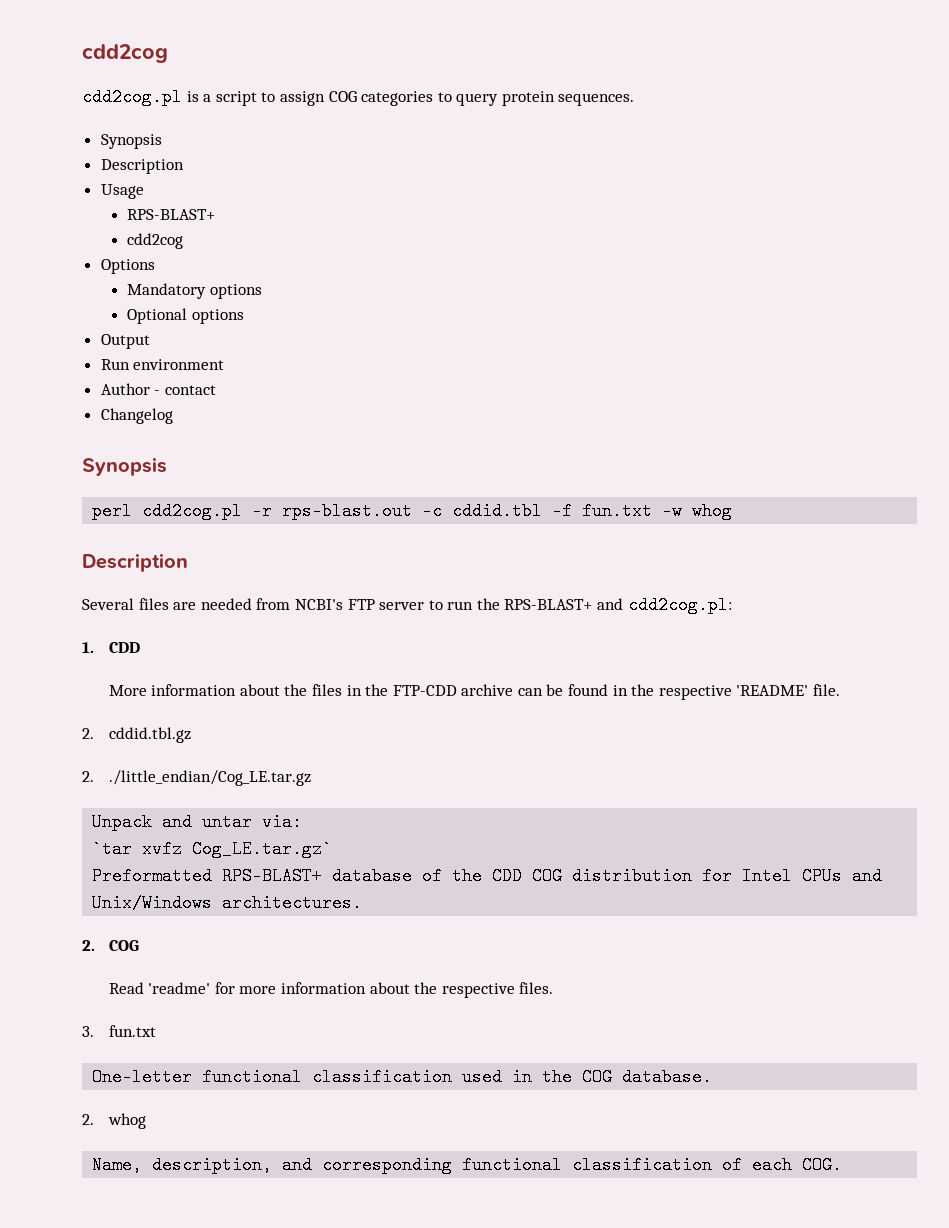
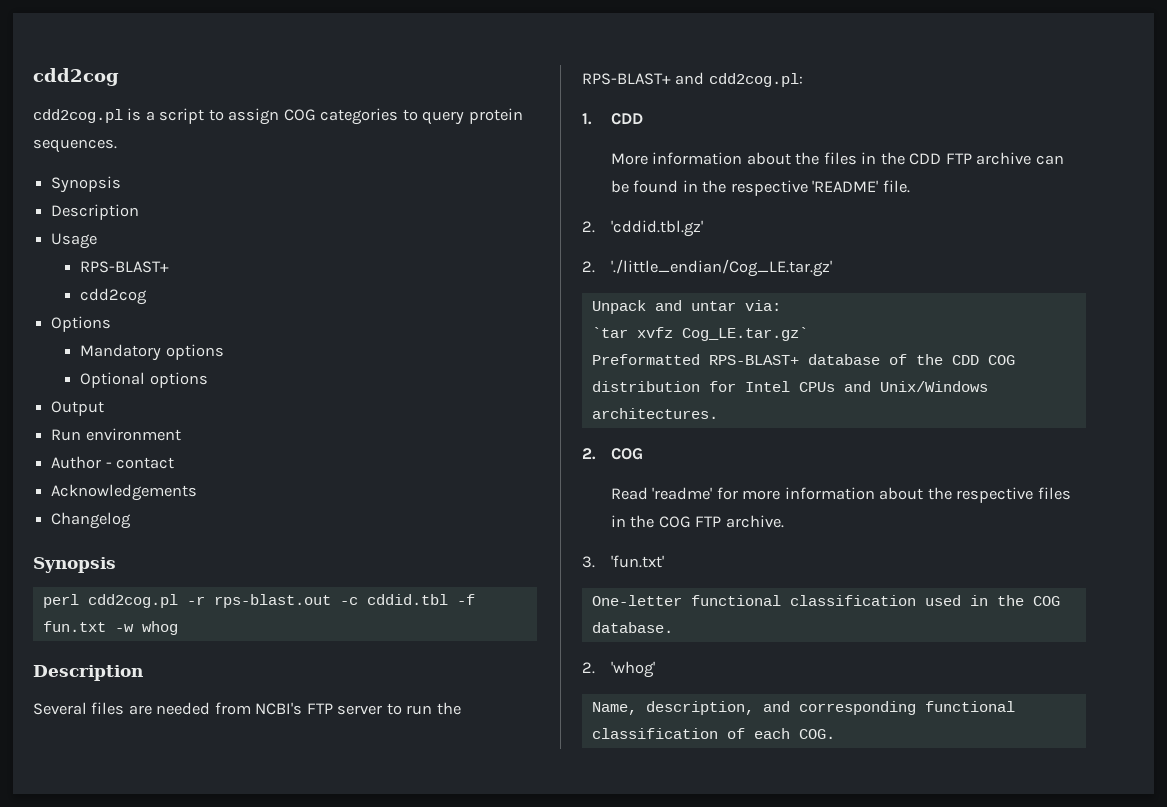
+ Acknowledgements
- More information about the files in the FTP-CDD archive can be found in the respective 'README' file.
+ More information about the files in the CDD FTP archive can be found in the respective 'README' file.
- 2. cddid.tbl.gz
- 2. ./little_endian/Cog_LE.tar.gz
+ 2. 'cddid.tbl.gz'
+ 2. './little_endian/Cog_LE.tar.gz'
- Read 'readme' for more information about the respective files.
+ Read 'readme' for more information about the respective files in the COG FTP archive.
- 3. fun.txt
+ 3. 'fun.txt'
- 2. whog
+ 2. 'whog'

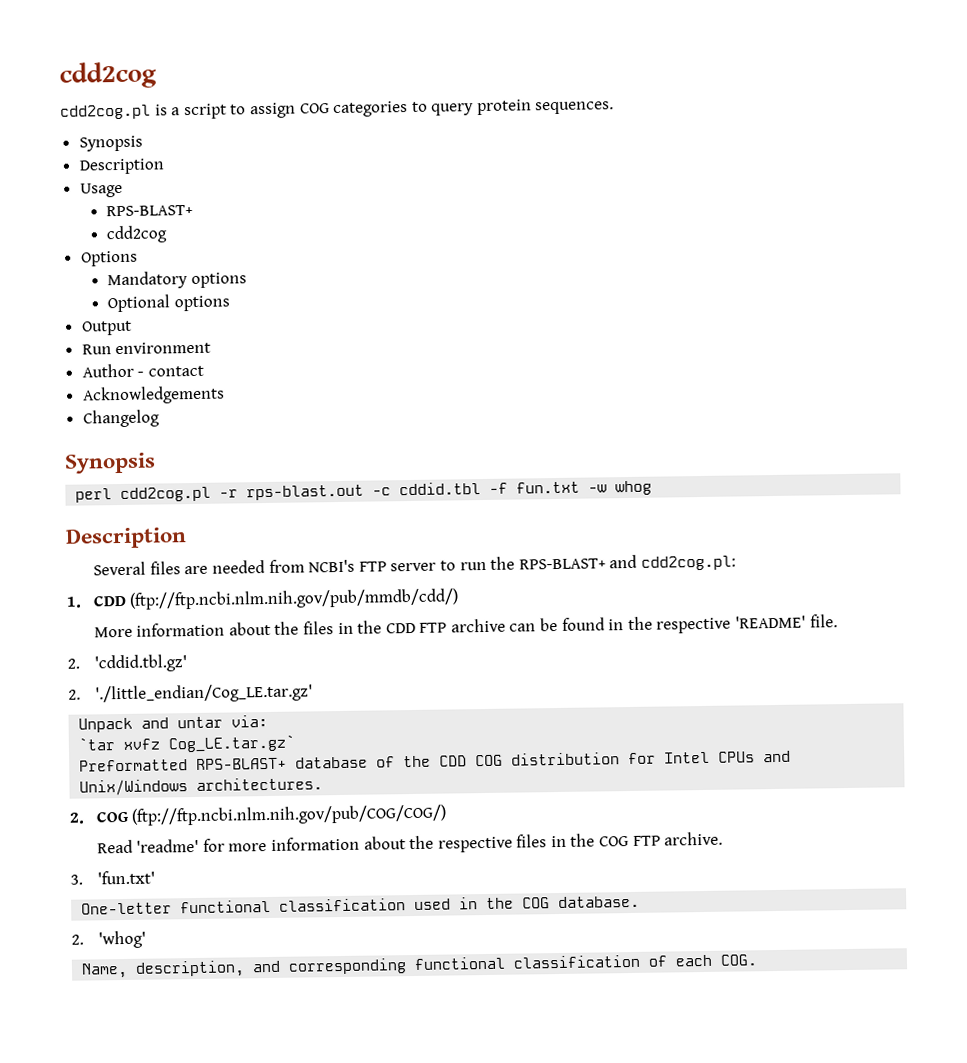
- 1. CDD
+ 1. CDD (ftp://ftp.ncbi.nlm.nih.gov/pub/mmdb/cdd/)
- 2. COG
+ 2. COG (ftp://ftp.ncbi.nlm.nih.gov/pub/COG/COG/)

